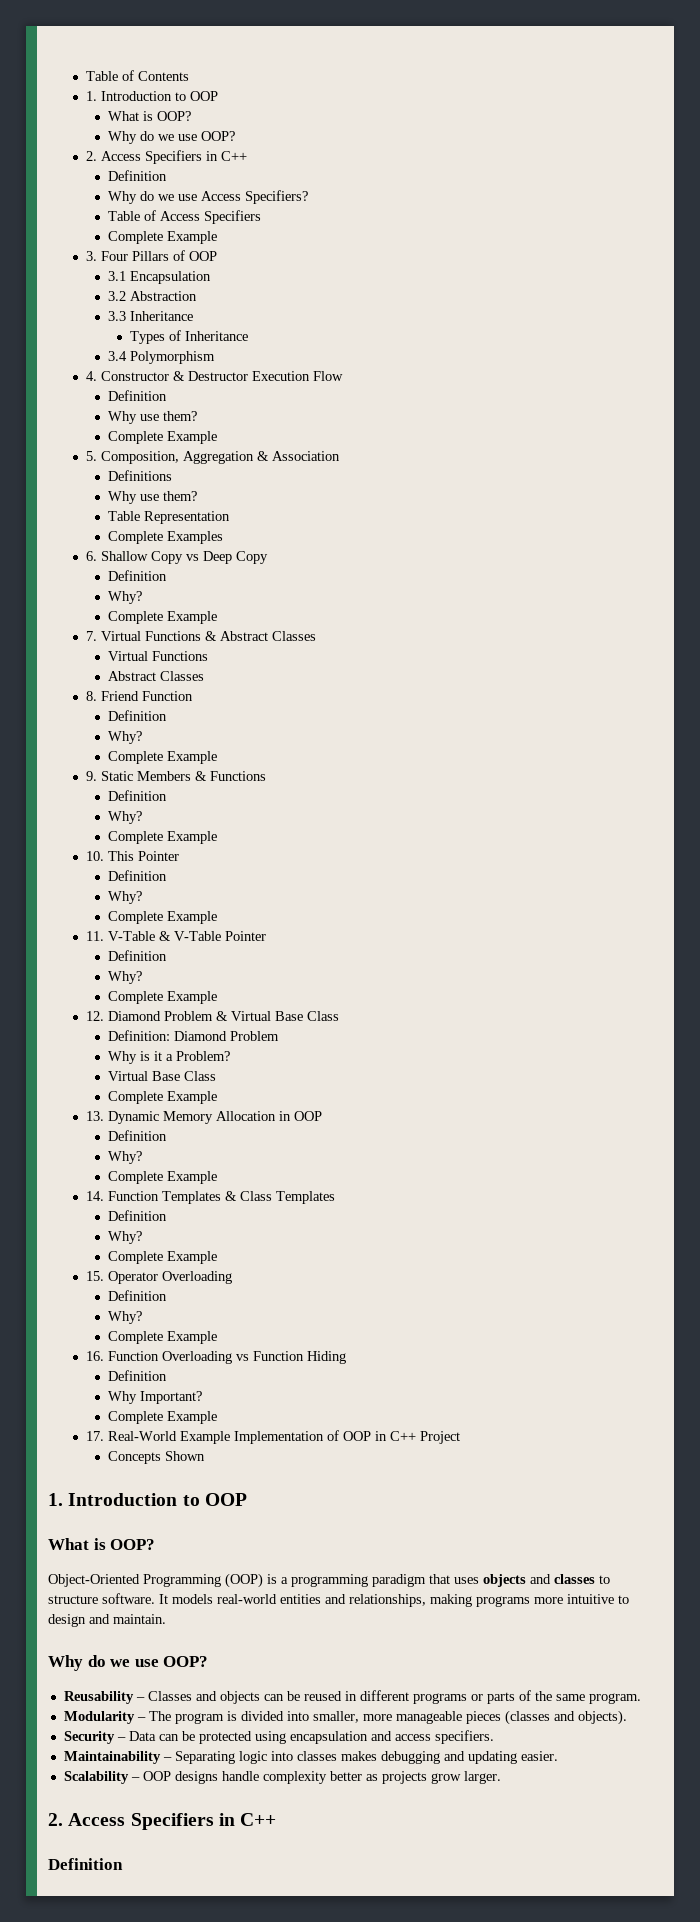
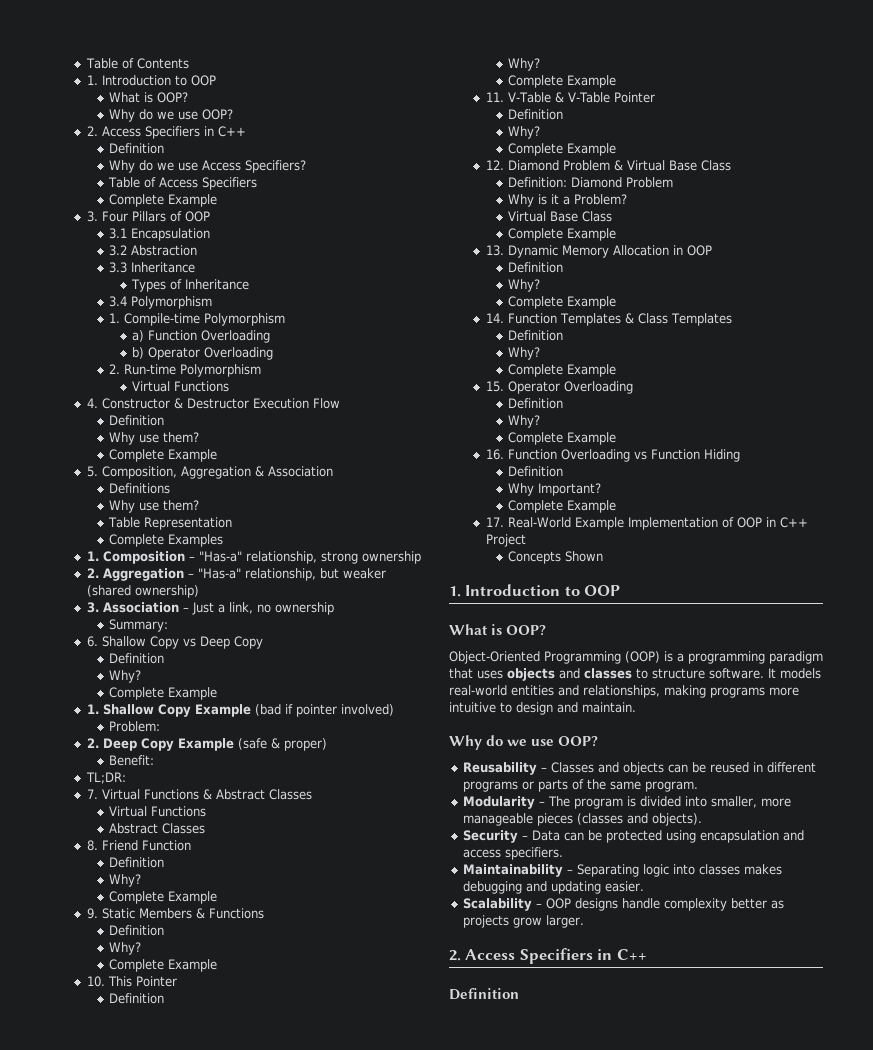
+ 1. Compile-time Polymorphism
+ a) Function Overloading
+ b) Operator Overloading
+ 2. Run-time Polymorphism
+ Virtual Functions
+ 1. Composition – "Has-a" relationship, strong ownership
+ 2. Aggregation – "Has-a" relationship, but weaker (shared ownership)
+ 3. Association – Just a link, no ownership
+ Summary:
+ 1. Shallow Copy Example (bad if pointer involved)
+ Problem:
+ 2. Deep Copy Example (safe & proper)
+ Benefit:
+ TL;DR:

